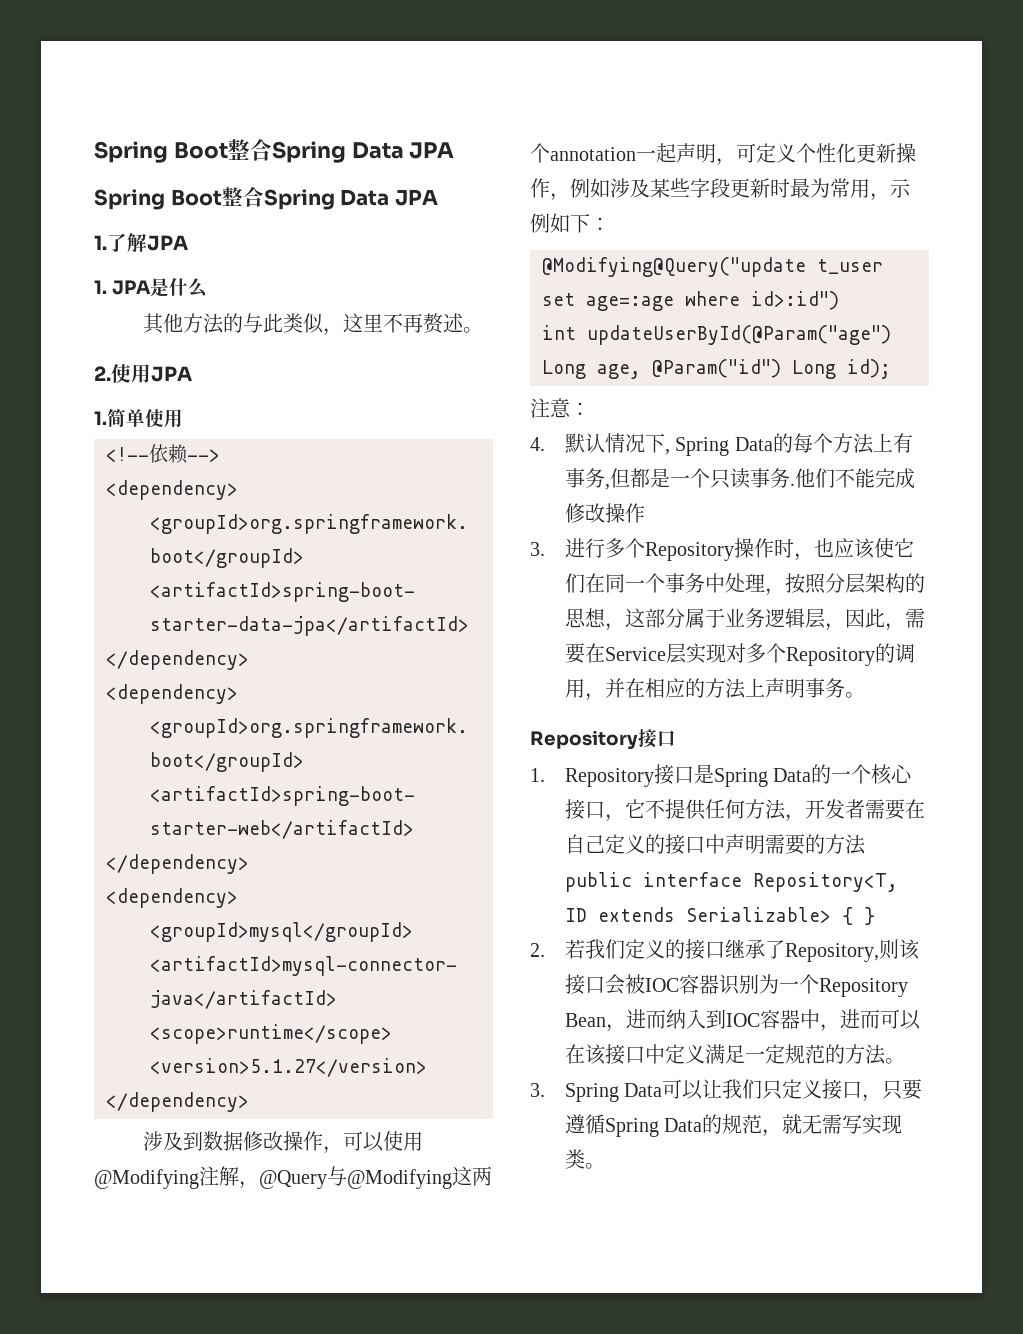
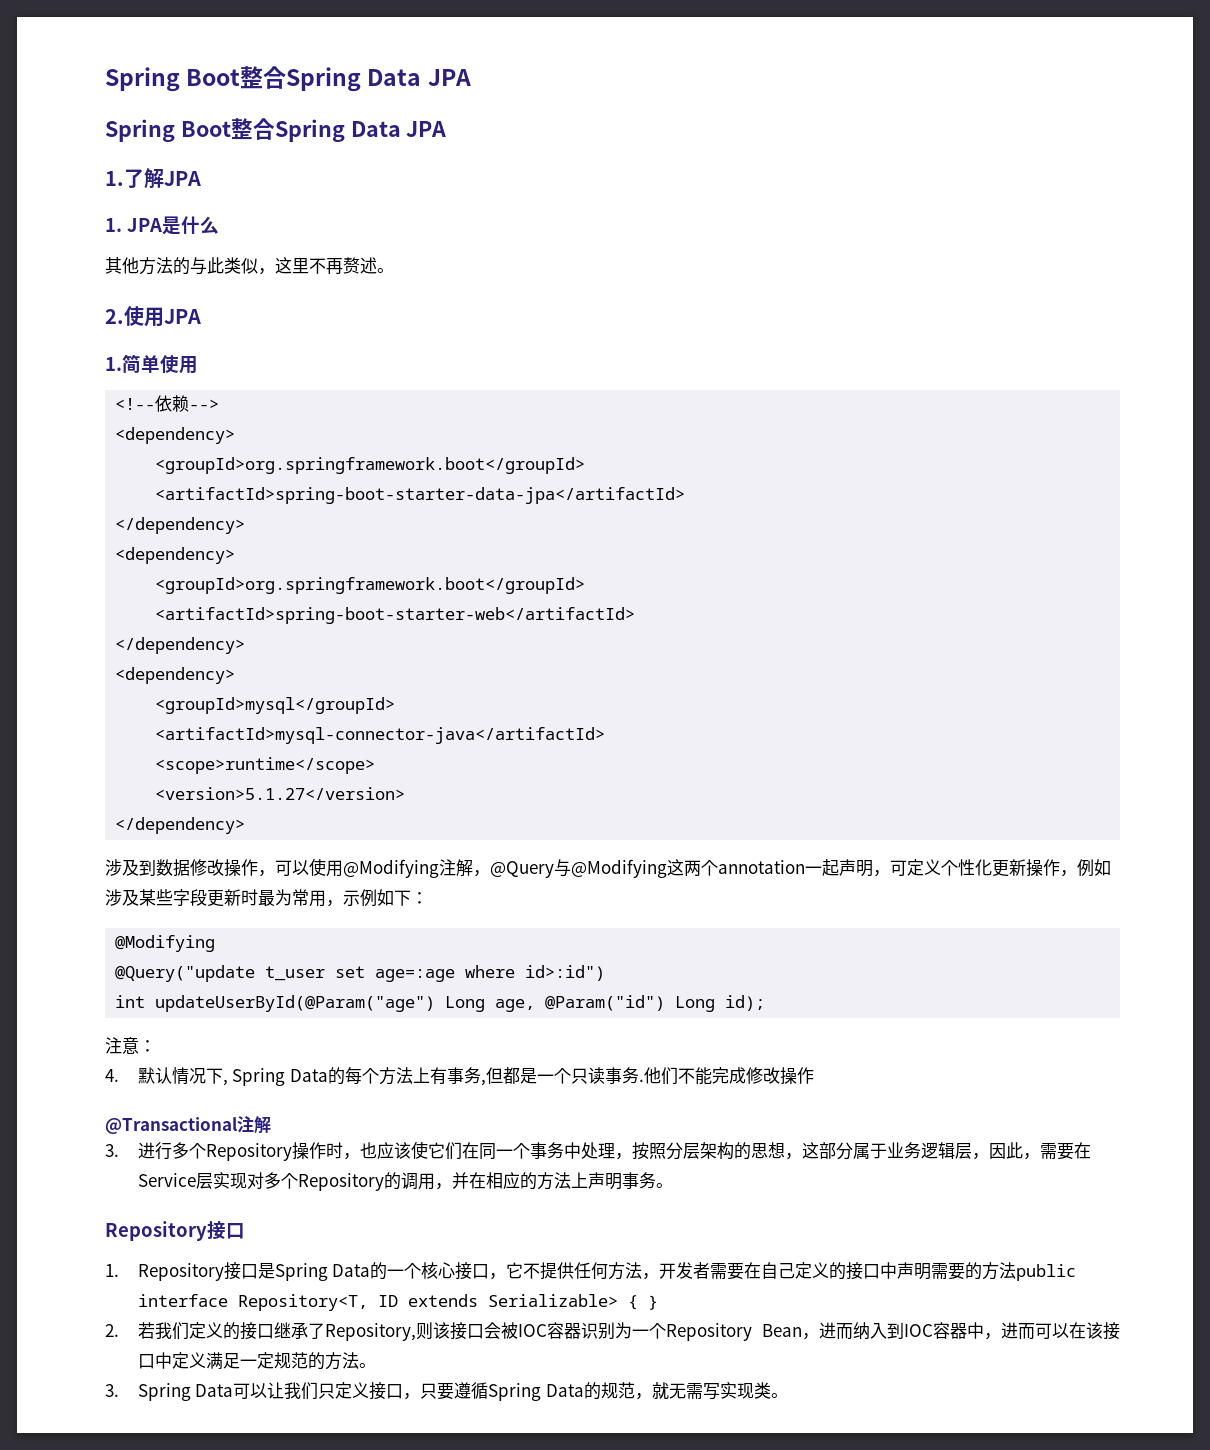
  涉及到数据修改操作，可以使用@Modifying注解，@Query与@Modifying这两个annotation一起声明，可定义个性化更新操作，例如涉及某些字段更新时最为常用，示例如下：
- @Modifying@Query("update t_user set age=:age where id>:id")
+ @Modifying
+ @Query("update t_user set age=:age where id>:id")
+ @Transactional注解

